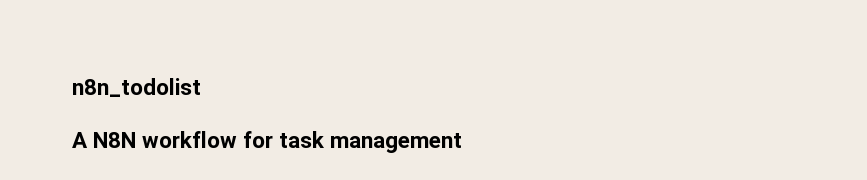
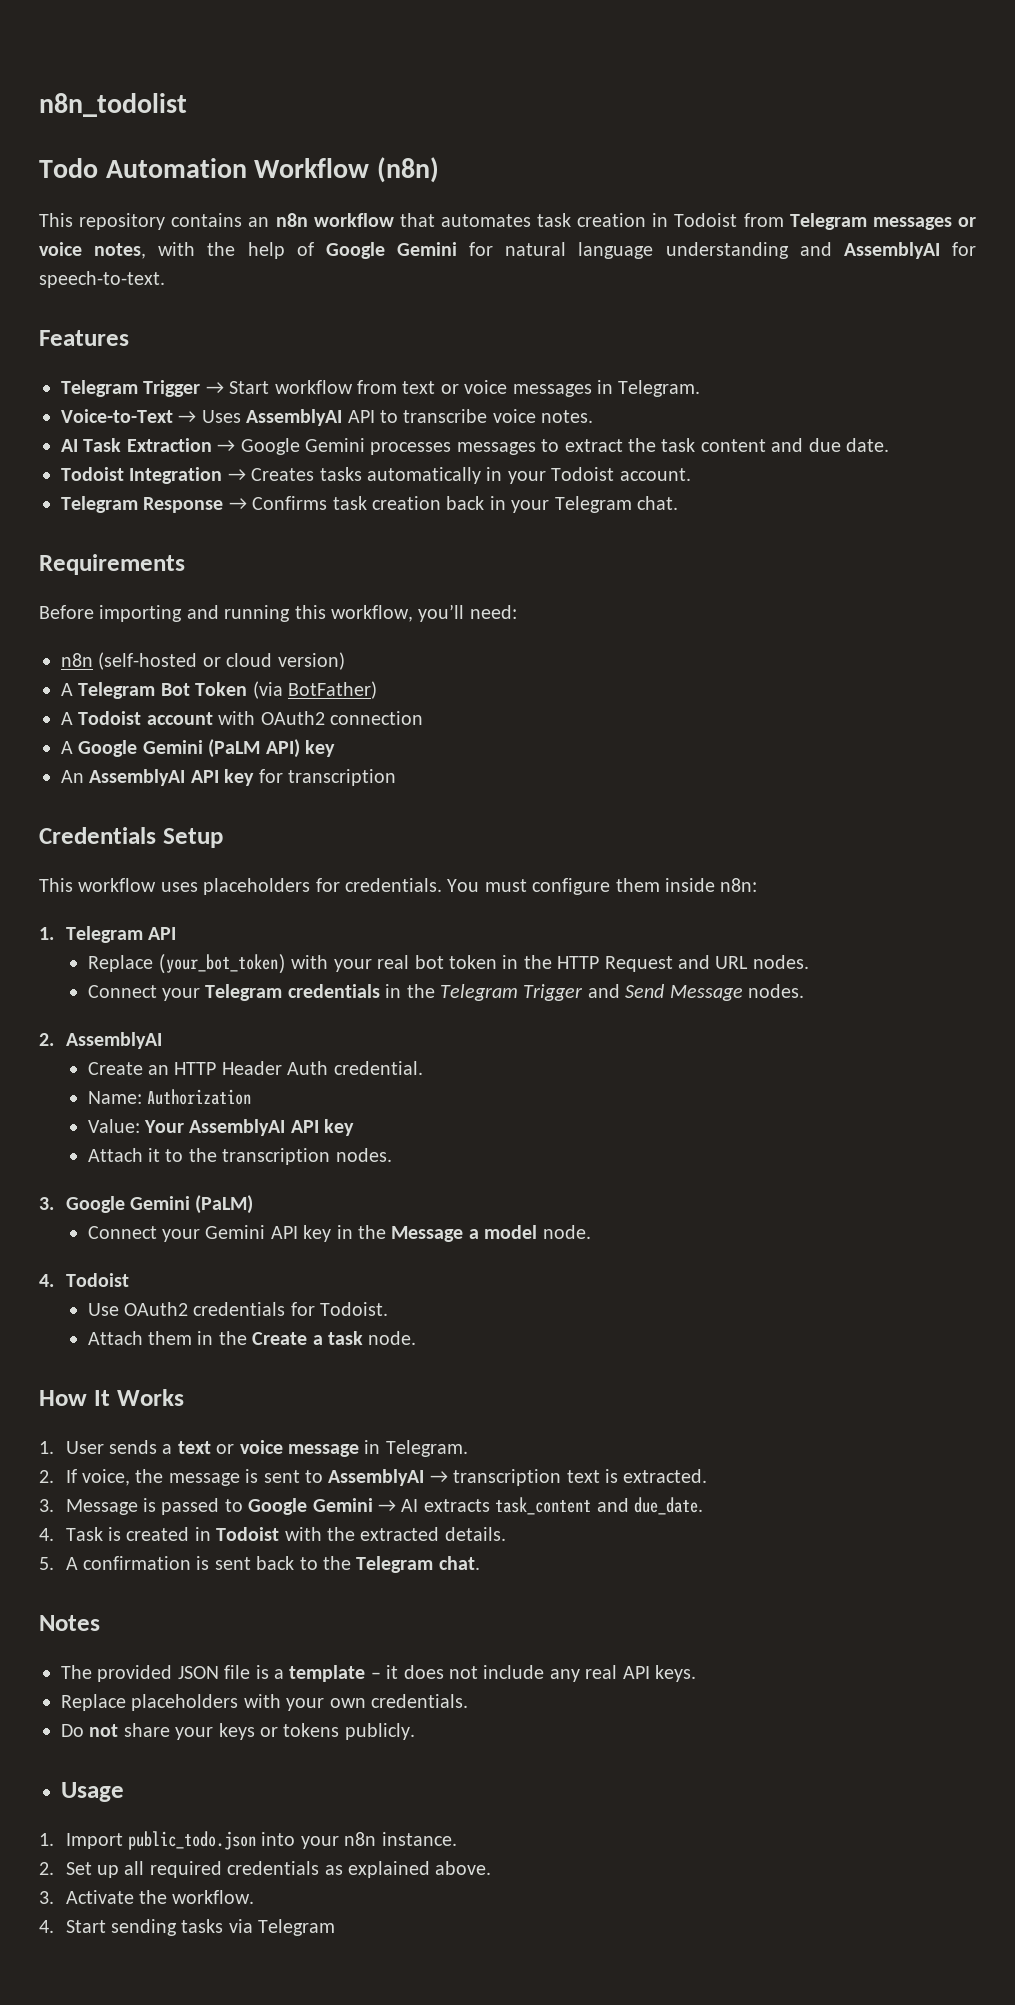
- A N8N workflow for task management
+ Todo Automation Workflow (n8n)
+ This repository contains an n8n workflow that automates task creation in Todoist from Telegram messages or voice notes, with the help of Google Gemini for natural language understanding and AssemblyAI for speech-to-text.
+ Features
+ Telegram Trigger → Start workflow from text or voice messages in Telegram.
+ Voice-to-Text → Uses AssemblyAI API to transcribe voice notes.
+ AI Task Extraction → Google Gemini processes messages to extract the task content and due date.
+ Todoist Integration → Creates tasks automatically in your Todoist account.
+ Telegram Response → Confirms task creation back in your Telegram chat.
+ Requirements
+ Before importing and running this workflow, you’ll need:
+ n8n (self-hosted or cloud version)
+ A Telegram Bot Token (via BotFather)
+ A Todoist account with OAuth2 connection
+ A Google Gemini (PaLM API) key
+ An AssemblyAI API key for transcription
+ Credentials Setup
+ This workflow uses placeholders for credentials. You must configure them inside n8n:
+ 1. Telegram API
+ Replace (your_bot_token) with your real bot token in the HTTP Request and URL nodes.
+ Connect your Telegram credentials in the Telegram Trigger and Send Message nodes.
+ 2. AssemblyAI
+ Create an HTTP Header Auth credential.
+ Name: Authorization
+ Value: Your AssemblyAI API key
+ Attach it to the transcription nodes.
+ 3. Google Gemini (PaLM)
+ Connect your Gemini API key in the Message a model node.
+ 4. Todoist
+ Use OAuth2 credentials for Todoist.
+ Attach them in the Create a task node.
+ How It Works
+ 1. User sends a text or voice message in Telegram.
+ 2. If voice, the message is sent to AssemblyAI → transcription text is extracted.
+ 3. Message is passed to Google Gemini → AI extracts task_content and due_date.
+ 4. Task is created in Todoist with the extracted details.
+ 5. A confirmation is sent back to the Telegram chat.
+ Notes
+ The provided JSON file is a template – it does not include any real API keys.
+ Replace placeholders with your own credentials.
+ Do not share your keys or tokens publicly.
+ Usage
+ 1. Import public_todo.json into your n8n instance.
+ 2. Set up all required credentials as explained above.
+ 3. Activate the workflow.
+ 4. Start sending tasks via Telegram

